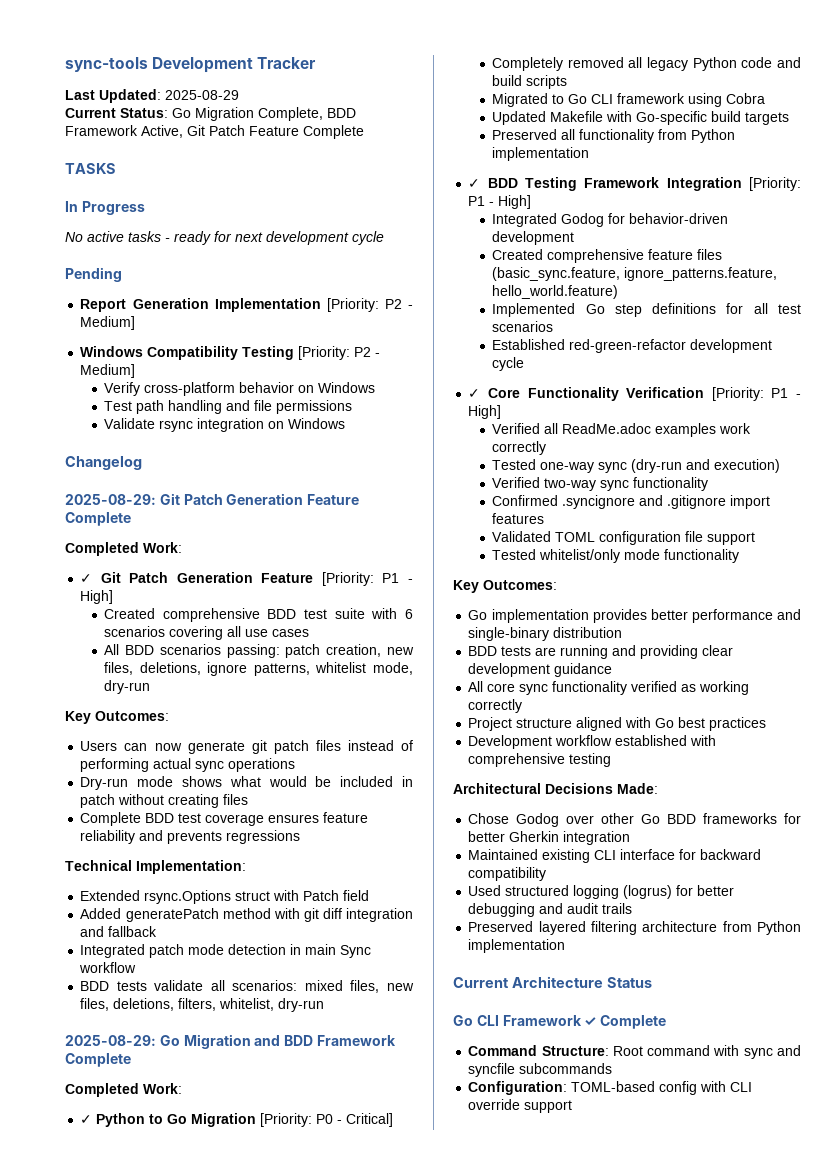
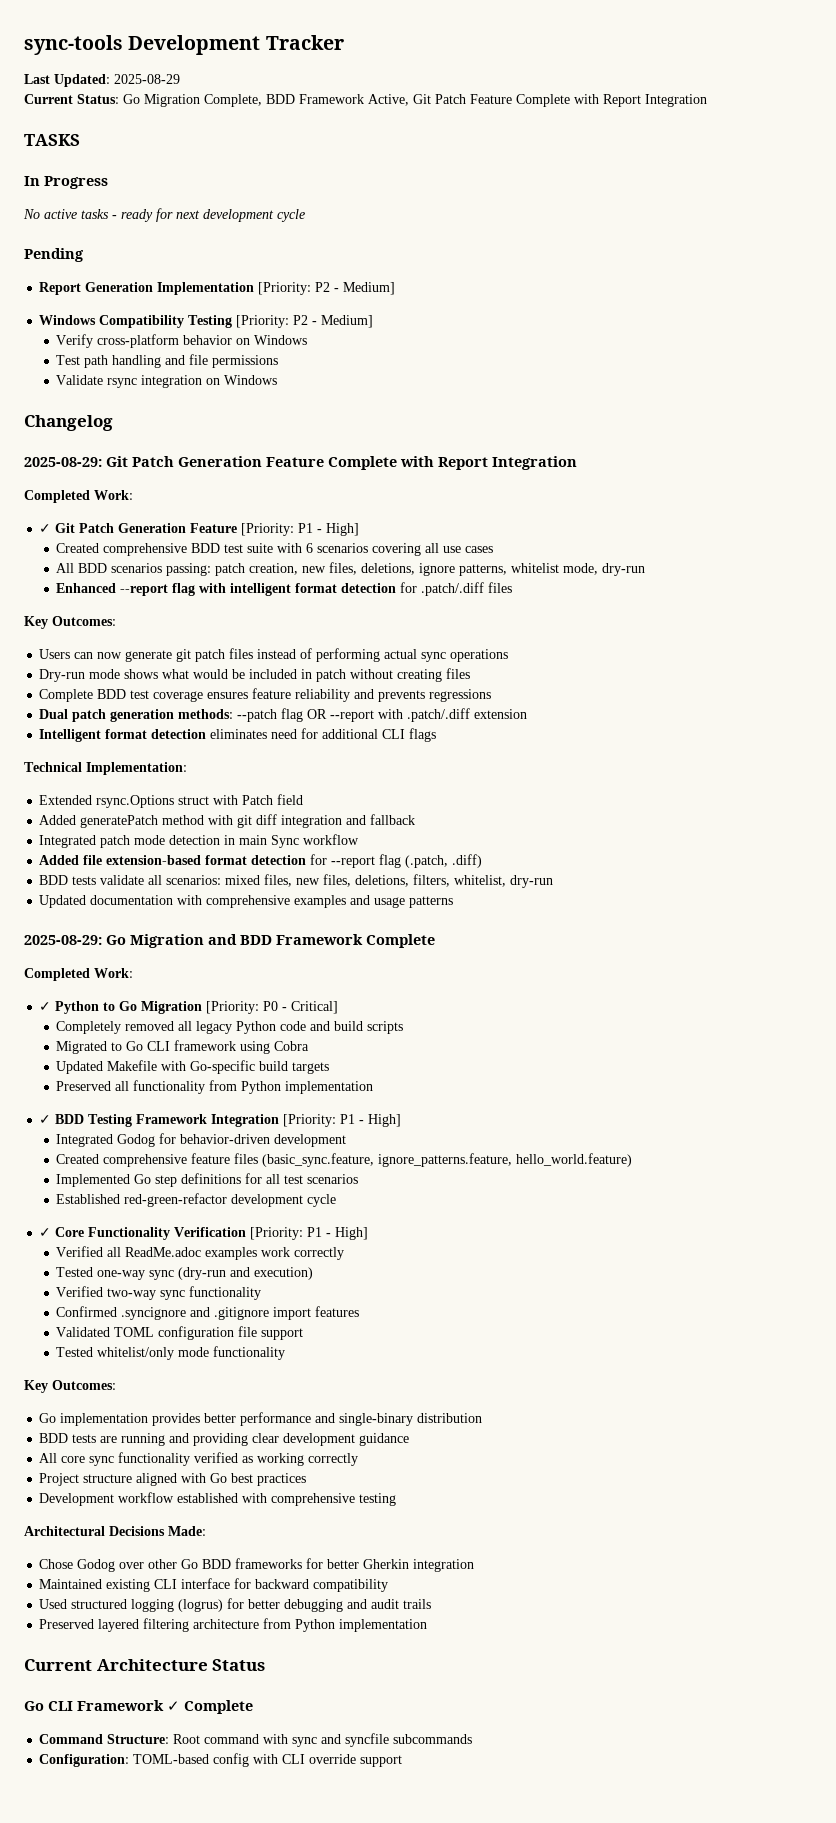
- Current Status: Go Migration Complete, BDD Framework Active, Git Patch Feature Complete
+ Current Status: Go Migration Complete, BDD Framework Active, Git Patch Feature Complete with Report Integration
- 2025-08-29: Git Patch Generation Feature Complete
+ 2025-08-29: Git Patch Generation Feature Complete with Report Integration
+ Enhanced --report flag with intelligent format detection for .patch/.diff files
+ Dual patch generation methods: --patch flag OR --report with .patch/.diff extension
+ Intelligent format detection eliminates need for additional CLI flags
+ Added file extension-based format detection for --report flag (.patch, .diff)
+ Updated documentation with comprehensive examples and usage patterns

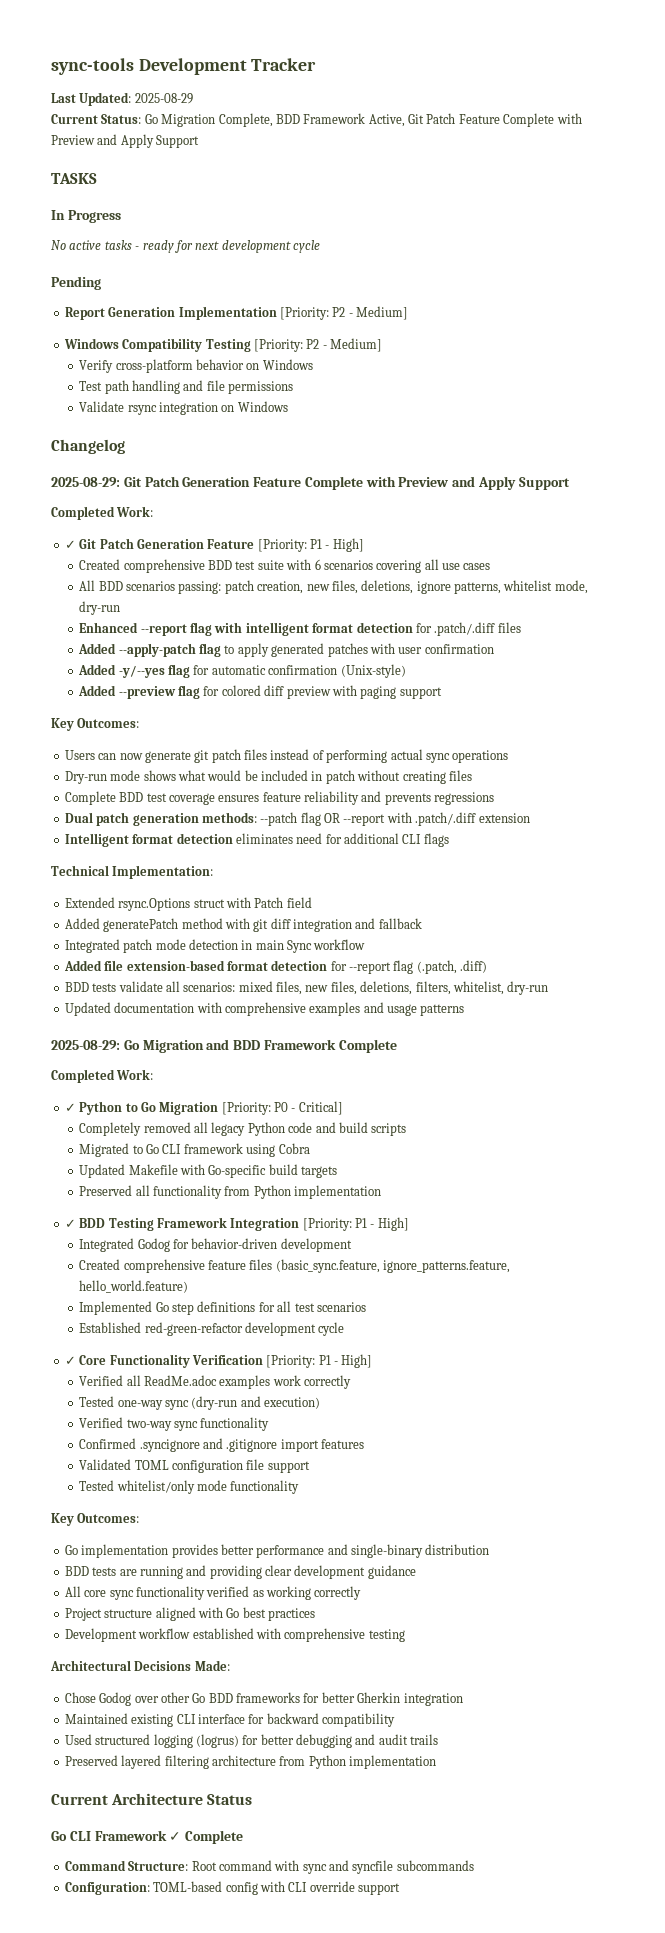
- Current Status: Go Migration Complete, BDD Framework Active, Git Patch Feature Complete with Report Integration
+ Current Status: Go Migration Complete, BDD Framework Active, Git Patch Feature Complete with Preview and Apply Support
- 2025-08-29: Git Patch Generation Feature Complete with Report Integration
+ 2025-08-29: Git Patch Generation Feature Complete with Preview and Apply Support
+ Added --apply-patch flag to apply generated patches with user confirmation
+ Added -y/--yes flag for automatic confirmation (Unix-style)
+ Added --preview flag for colored diff preview with paging support

